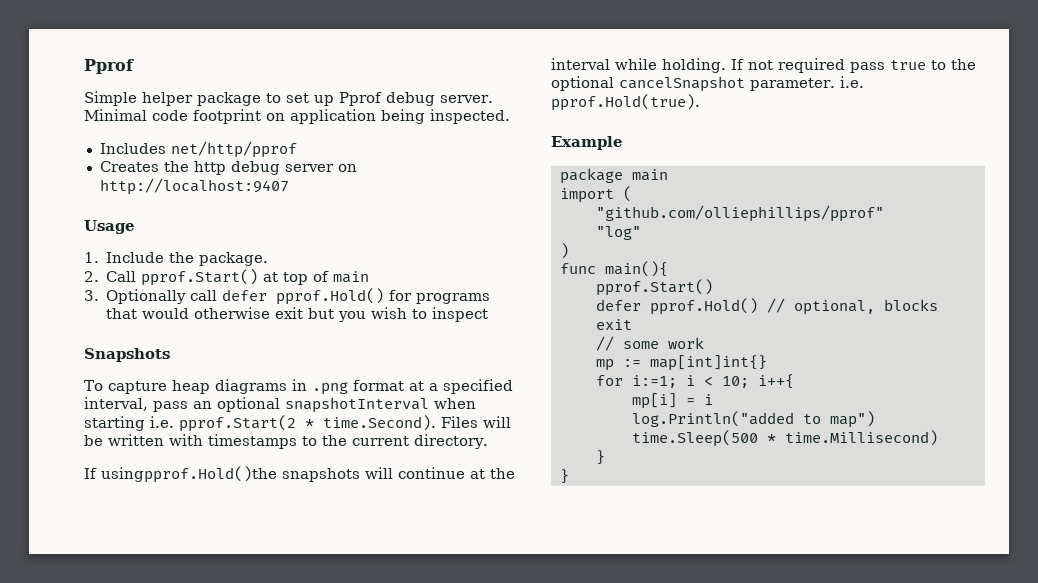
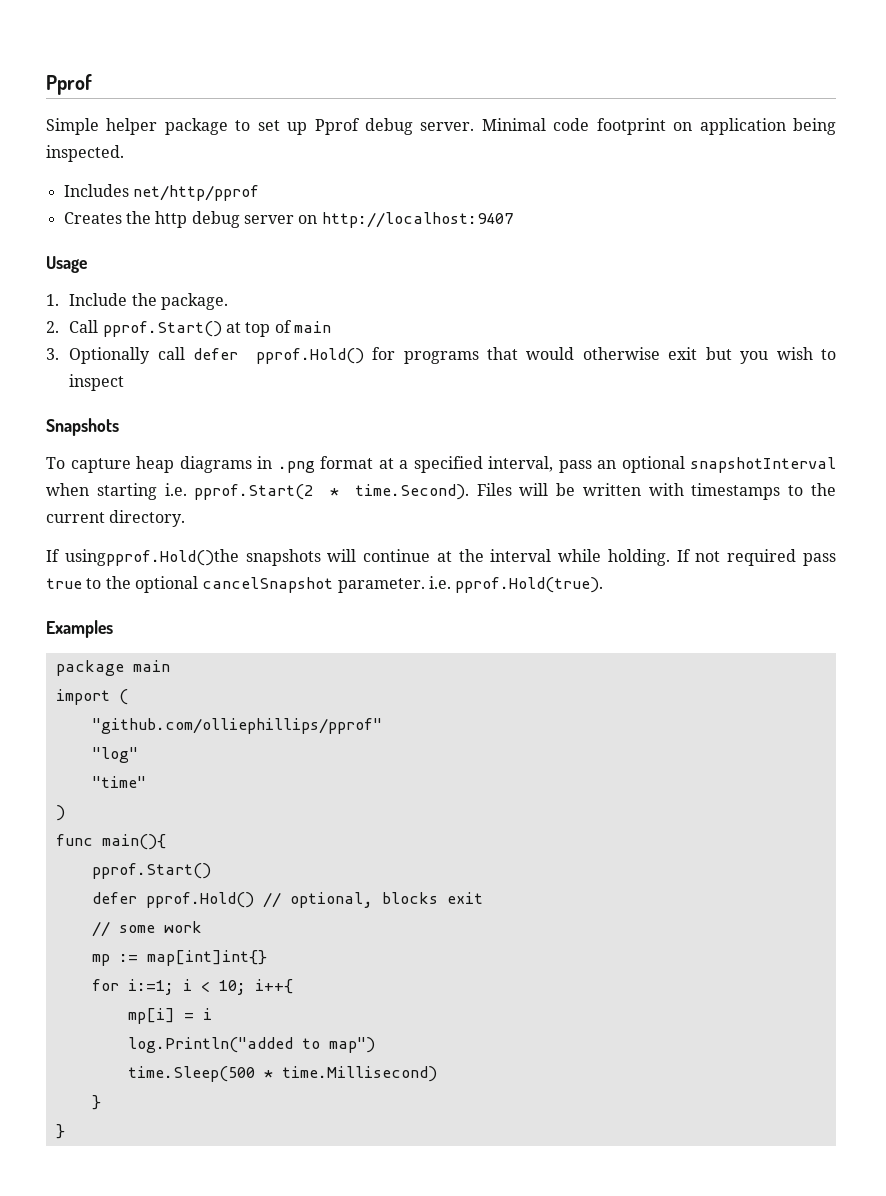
- Example
+ Examples
+ "time"

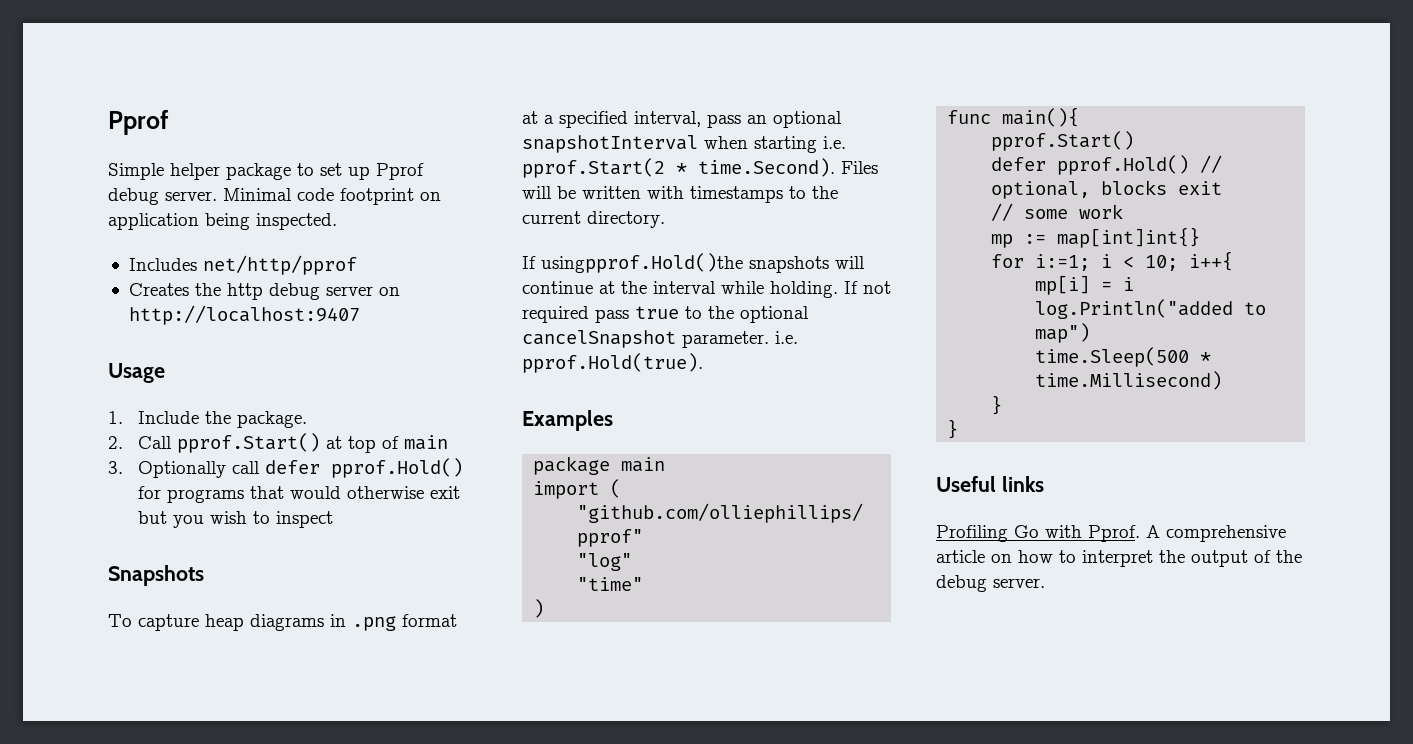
+ Useful links
+ Profiling Go with Pprof. A comprehensive article on how to interpret the output of the debug server.

